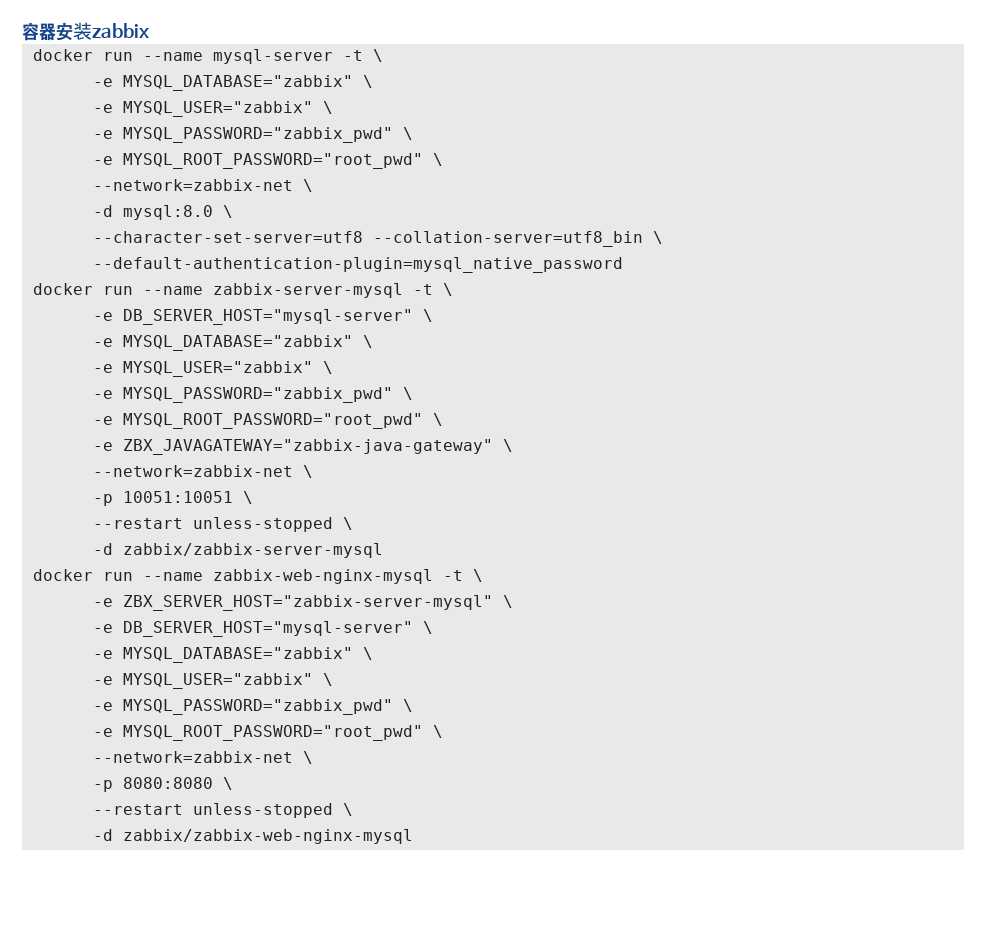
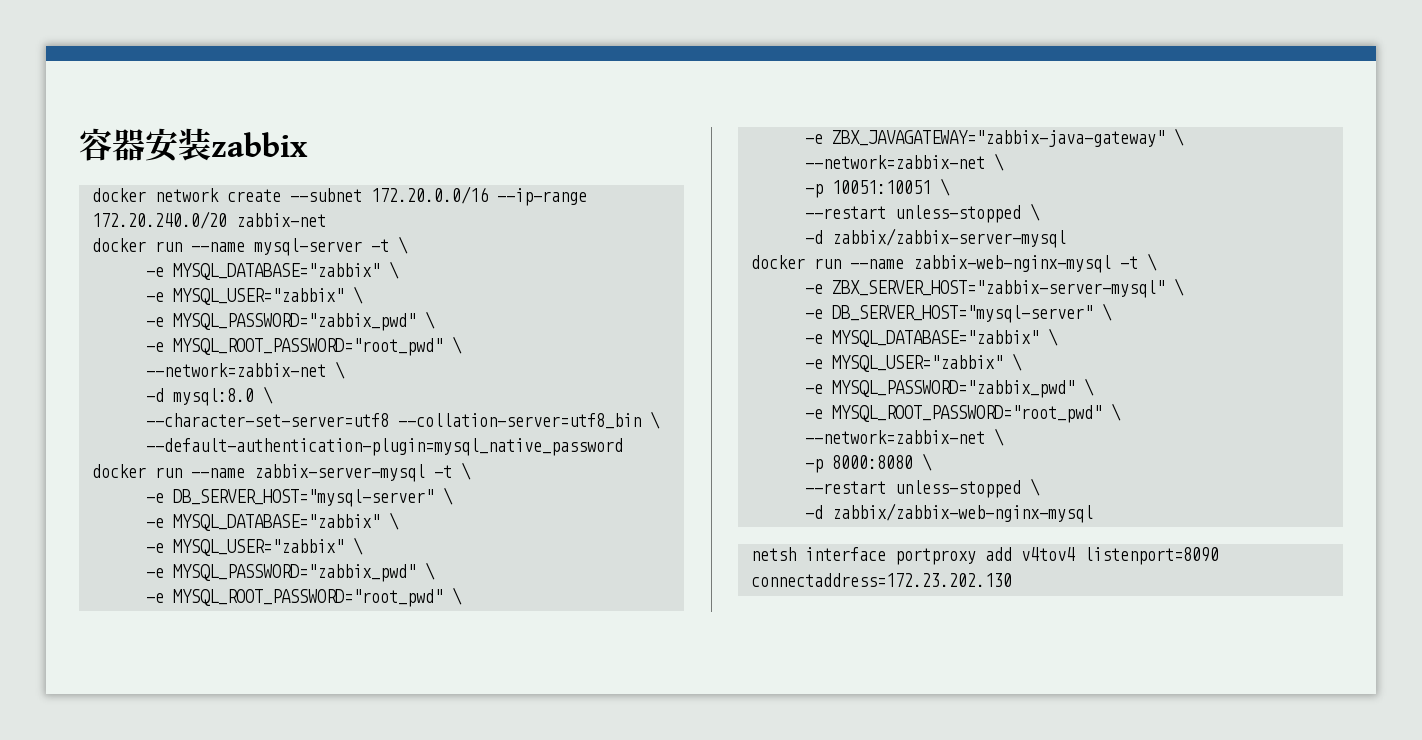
+ docker network create --subnet 172.20.0.0/16 --ip-range 172.20.240.0/20 zabbix-net
- -p 8080:8080 \
+ -p 8000:8080 \
+ netsh interface portproxy add v4tov4 listenport=8090 connectaddress=172.23.202.130

